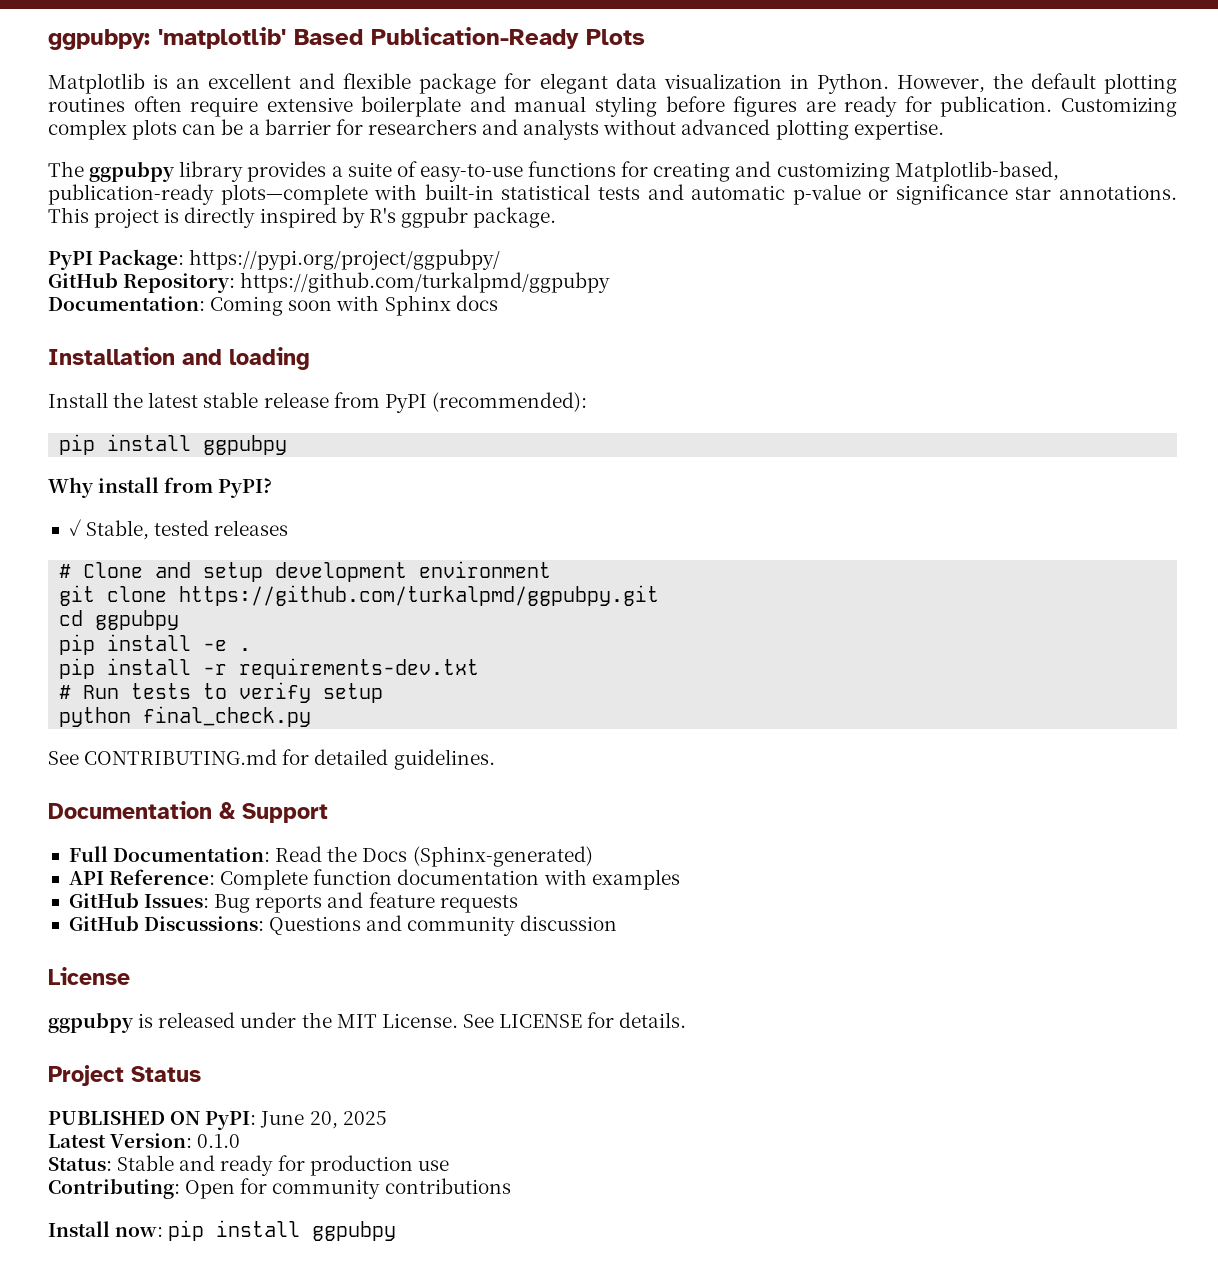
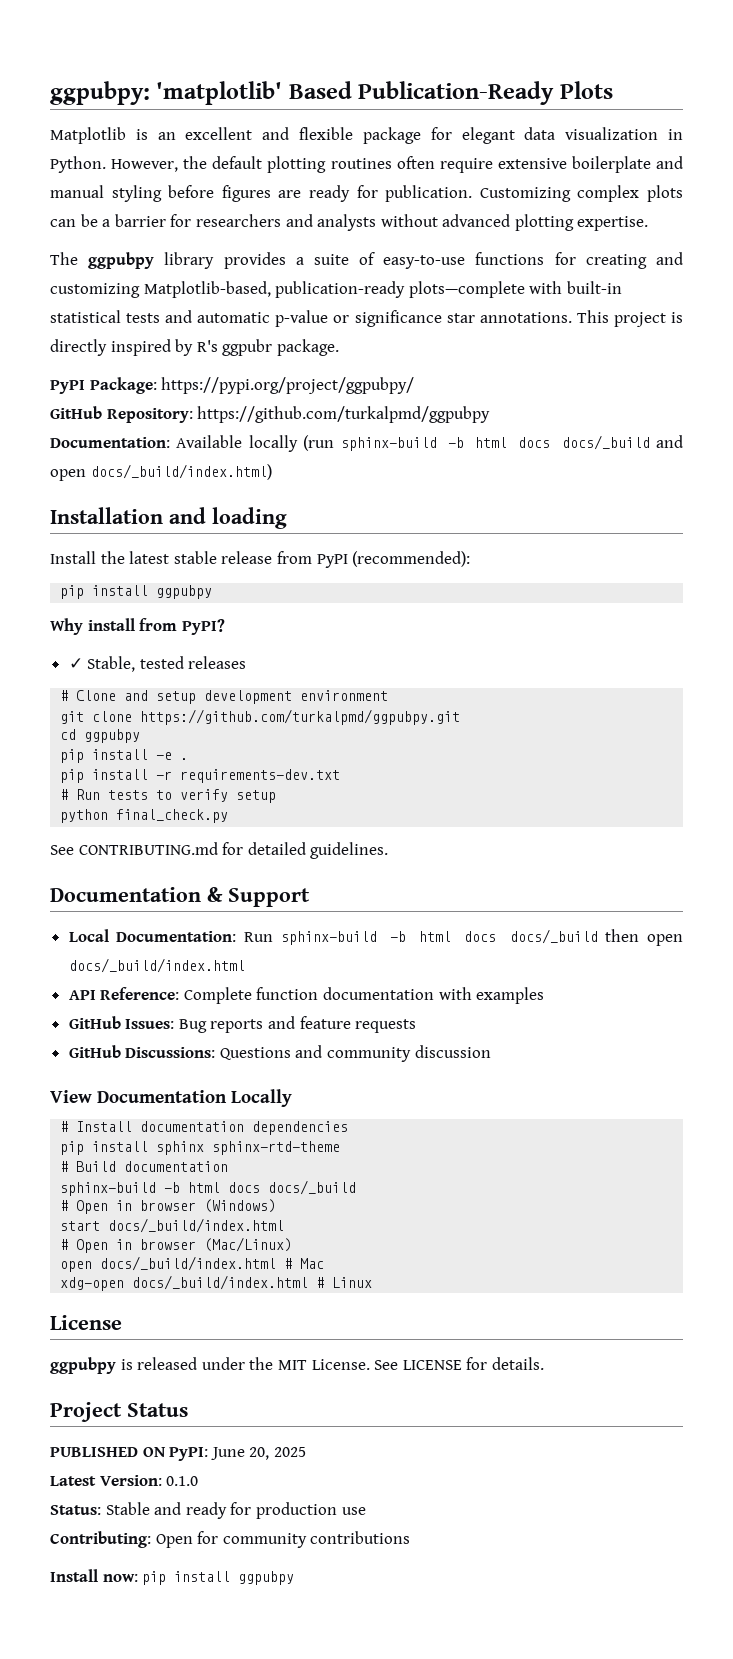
- Documentation: Coming soon with Sphinx docs
+ Documentation: Available locally (run sphinx-build -b html docs docs/_build and open docs/_build/index.html)
- Full Documentation: Read the Docs (Sphinx-generated)
+ Local Documentation: Run sphinx-build -b html docs docs/_build then open docs/_build/index.html
+ View Documentation Locally
+ # Install documentation dependencies
+ pip install sphinx sphinx-rtd-theme
+ # Build documentation
+ sphinx-build -b html docs docs/_build
+ # Open in browser (Windows)
+ start docs/_build/index.html
+ # Open in browser (Mac/Linux)
+ open docs/_build/index.html # Mac
+ xdg-open docs/_build/index.html # Linux

